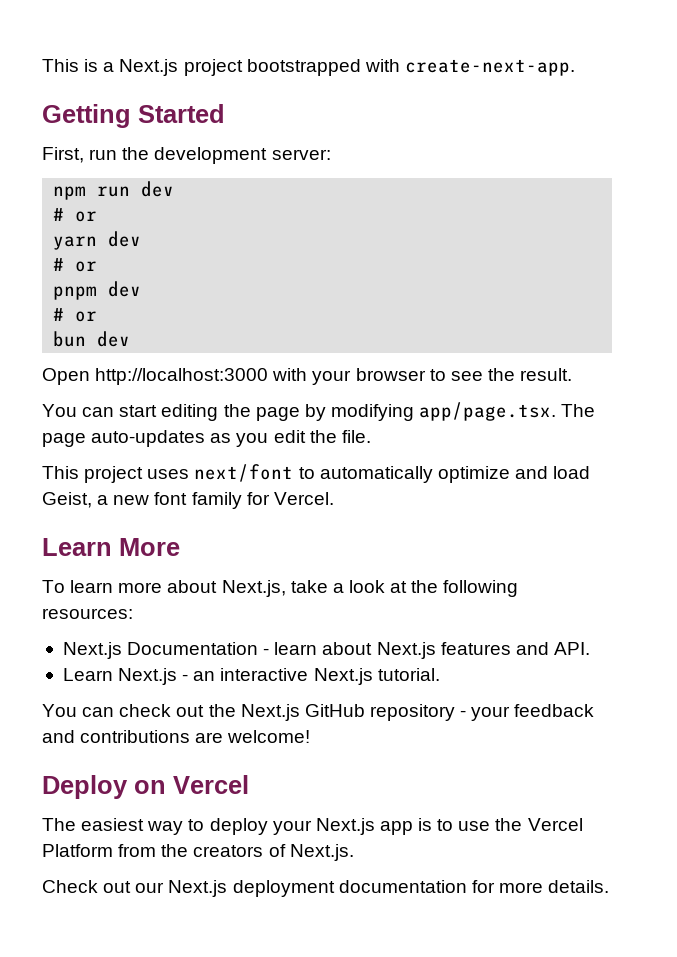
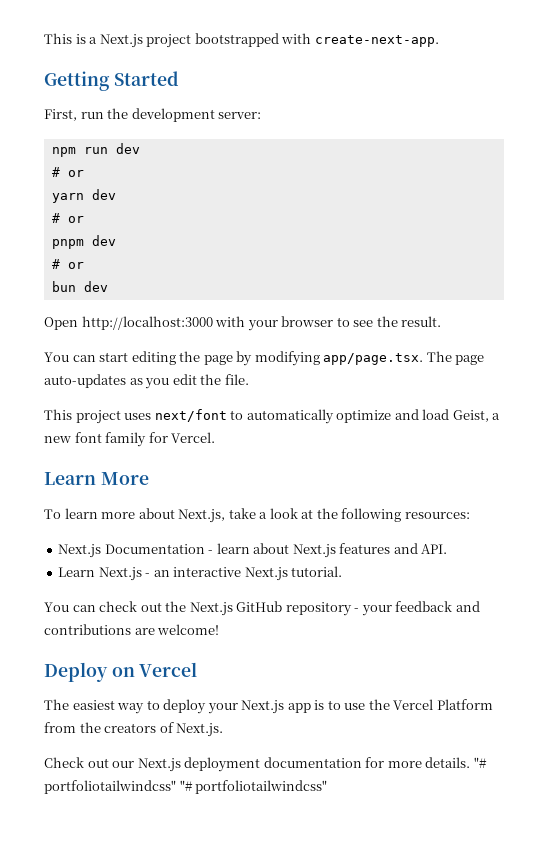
+ "# portfoliotailwindcss" "# portfoliotailwindcss"

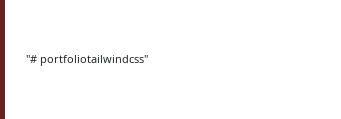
- This is a Next.js project bootstrapped with create-next-app.
- Getting Started
- First, run the development server:
- npm run dev
- # or
- yarn dev
- # or
- pnpm dev
- # or
- bun dev
- Open http://localhost:3000 with your browser to see the result.
- You can start editing the page by modifying app/page.tsx. The page auto-updates as you edit the file.
- This project uses next/font to automatically optimize and load Geist, a new font family for Vercel.
- Learn More
- To learn more about Next.js, take a look at the following resources:
- Next.js Documentation - learn about Next.js features and API.
- Learn Next.js - an interactive Next.js tutorial.
- You can check out the Next.js GitHub repository - your feedback and contributions are welcome!
- Deploy on Vercel
- The easiest way to deploy your Next.js app is to use the Vercel Platform from the creators of Next.js.
- Check out our Next.js deployment documentation for more details. "# portfoliotailwindcss" "# portfoliotailwindcss"
+ "# portfoliotailwindcss"

